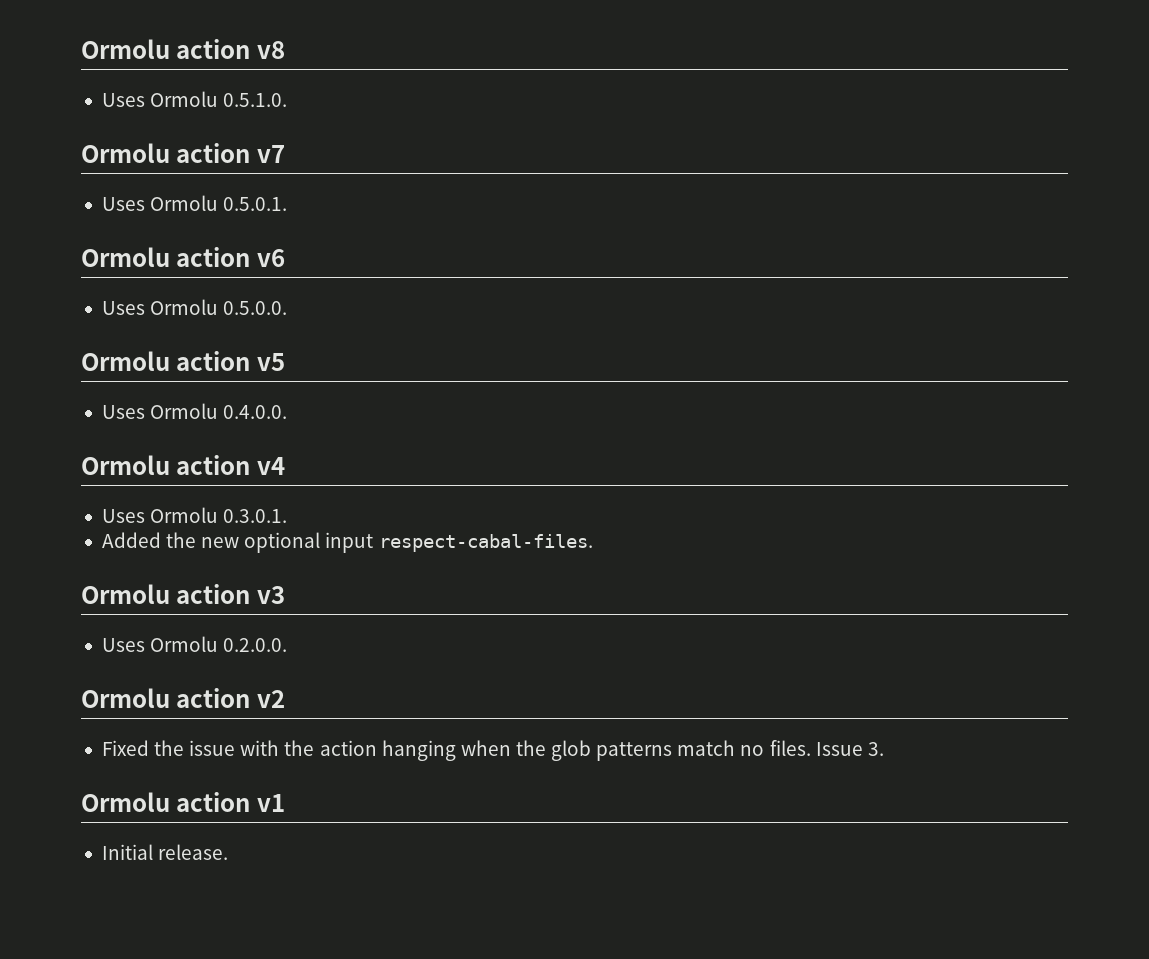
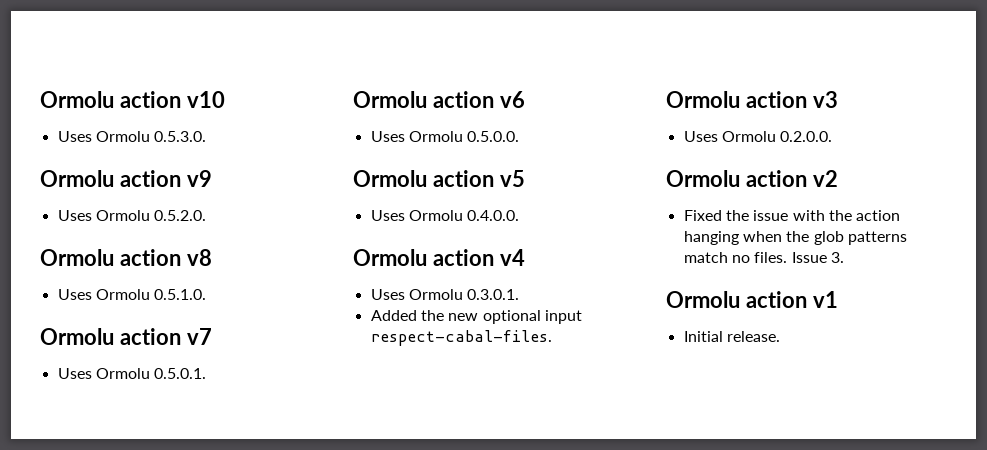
+ Ormolu action v10
+ Uses Ormolu 0.5.3.0.
+ Ormolu action v9
+ Uses Ormolu 0.5.2.0.

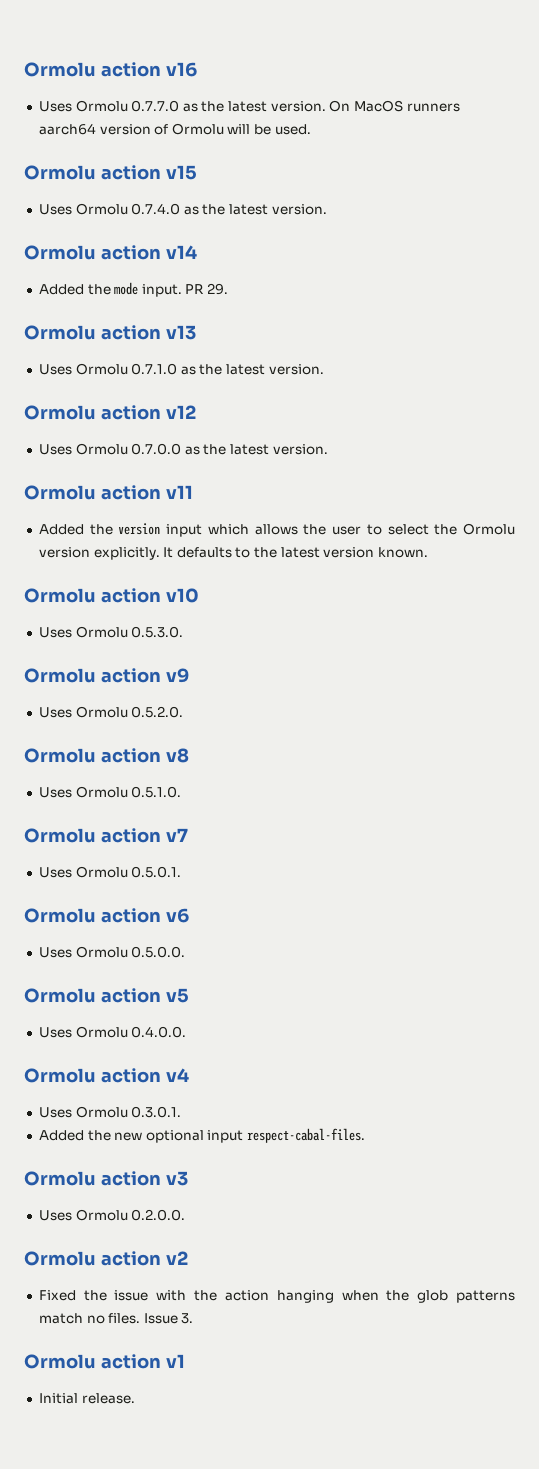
+ Ormolu action v16
+ Uses Ormolu 0.7.7.0 as the latest version. On MacOS runners aarch64 version of Ormolu will be used.
+ Ormolu action v15
+ Uses Ormolu 0.7.4.0 as the latest version.
+ Ormolu action v14
+ Added the mode input. PR 29.
+ Ormolu action v13
+ Uses Ormolu 0.7.1.0 as the latest version.
+ Ormolu action v12
+ Uses Ormolu 0.7.0.0 as the latest version.
+ Ormolu action v11
+ Added the version input which allows the user to select the Ormolu version explicitly. It defaults to the latest version known.

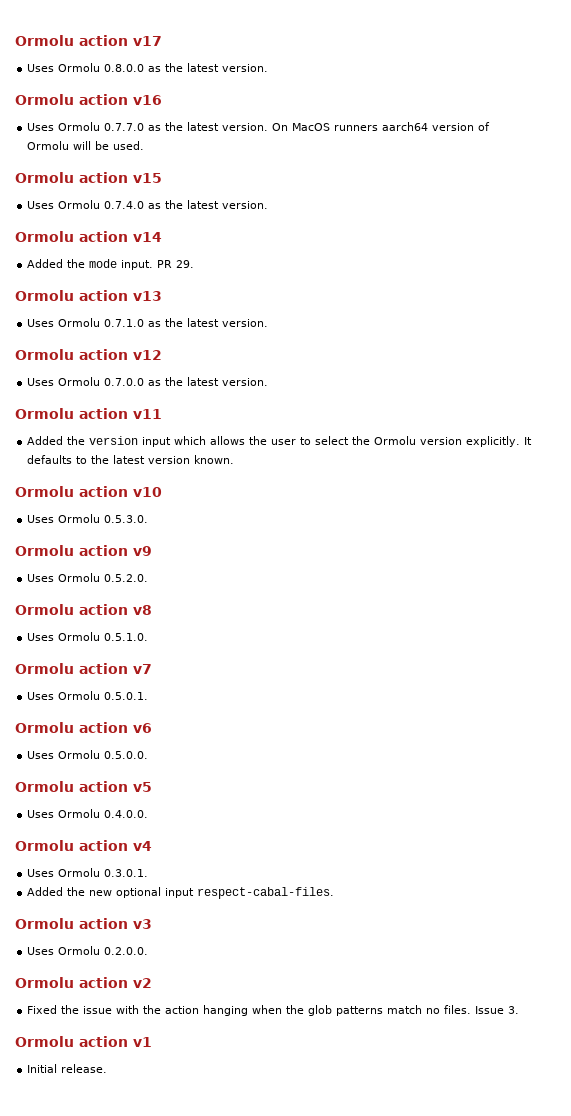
+ Ormolu action v17
+ Uses Ormolu 0.8.0.0 as the latest version.

